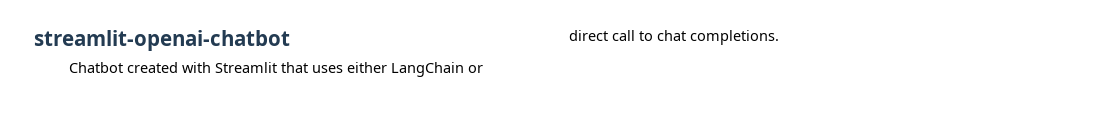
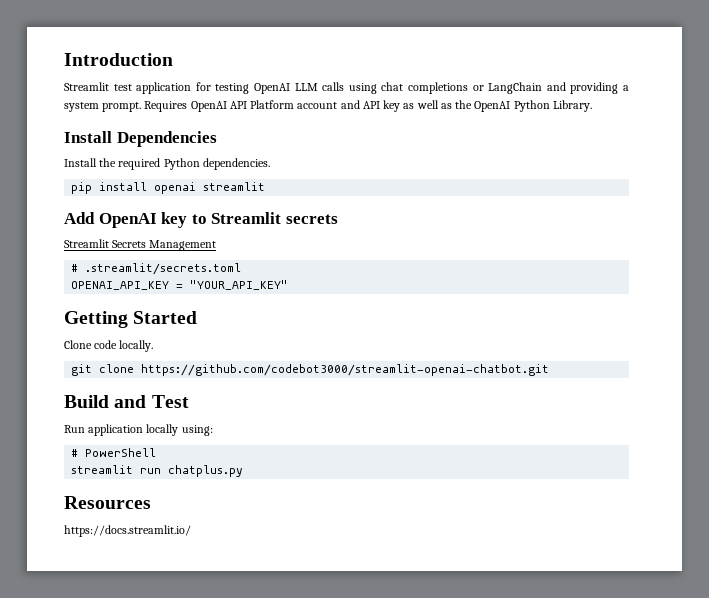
- streamlit-openai-chatbot
- Chatbot created with Streamlit that uses either LangChain or direct call to chat completions.
+ Introduction
+ Streamlit test application for testing OpenAI LLM calls using chat completions or LangChain and providing a system prompt. Requires OpenAI API Platform account and API key as well as the OpenAI Python Library.
+ Install Dependencies
+ Install the required Python dependencies.
+ pip install openai streamlit
+ Add OpenAI key to Streamlit secrets
+ Streamlit Secrets Management
+ # .streamlit/secrets.toml
+ OPENAI_API_KEY = "YOUR_API_KEY"
+ Getting Started
+ Clone code locally.
+ git clone https://github.com/codebot3000/streamlit-openai-chatbot.git
+ Build and Test
+ Run application locally using:
+ # PowerShell
+ streamlit run chatplus.py
+ Resources
+ https://docs.streamlit.io/

